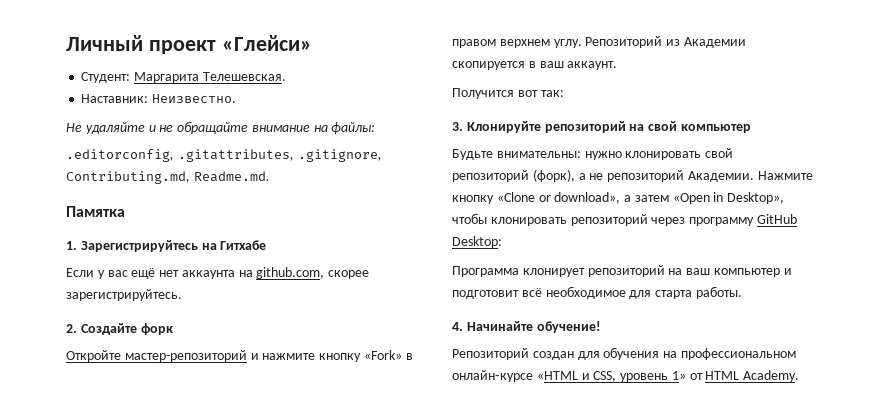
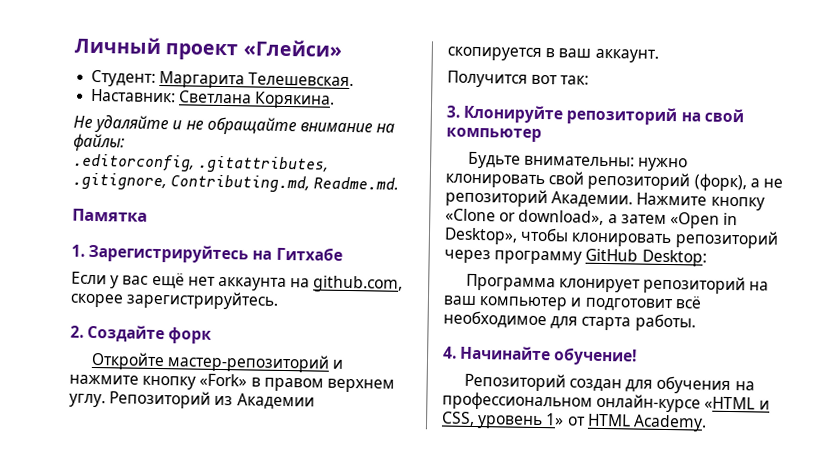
- Наставник: Неизвестно.
+ Наставник: Светлана Корякина.

